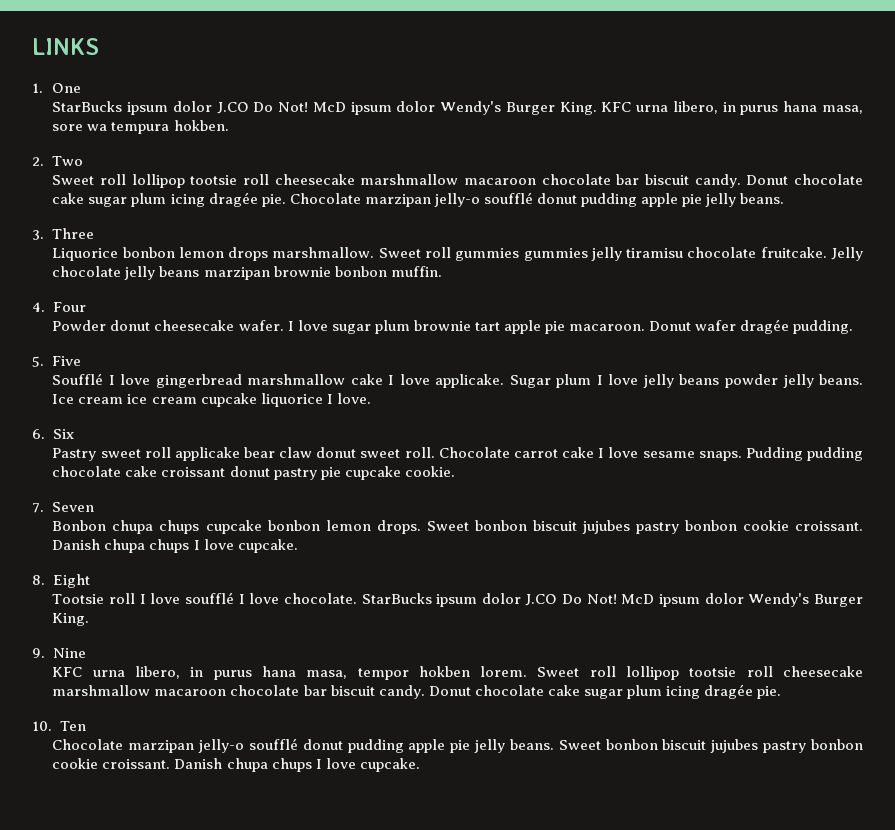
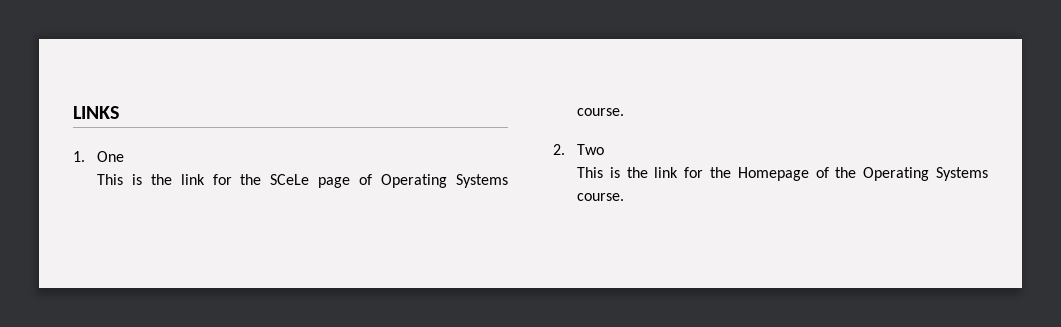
- StarBucks ipsum dolor J.CO Do Not! McD ipsum dolor Wendy's Burger King. KFC urna libero, in purus hana masa, sore wa tempura hokben.
+ This is the link for the SCeLe page of Operating Systems course.
  2. Two
- Sweet roll lollipop tootsie roll cheesecake marshmallow macaroon chocolate bar biscuit candy. Donut chocolate cake sugar plum icing dragée pie. Chocolate marzipan jelly-o soufflé donut pudding apple pie jelly beans.
- 3. Three
- Liquorice bonbon lemon drops marshmallow. Sweet roll gummies gummies jelly tiramisu chocolate fruitcake. Jelly chocolate jelly beans marzipan brownie bonbon muffin.
- 4. Four
- Powder donut cheesecake wafer. I love sugar plum brownie tart apple pie macaroon. Donut wafer dragée pudding.
- 5. Five
- Soufflé I love gingerbread marshmallow cake I love applicake. Sugar plum I love jelly beans powder jelly beans. Ice cream ice cream cupcake liquorice I love.
- 6. Six
- Pastry sweet roll applicake bear claw donut sweet roll. Chocolate carrot cake I love sesame snaps. Pudding pudding chocolate cake croissant donut pastry pie cupcake cookie.
- 7. Seven
- Bonbon chupa chups cupcake bonbon lemon drops. Sweet bonbon biscuit jujubes pastry bonbon cookie croissant. Danish chupa chups I love cupcake.
- 8. Eight
- Tootsie roll I love soufflé I love chocolate. StarBucks ipsum dolor J.CO Do Not! McD ipsum dolor Wendy's Burger King.
- 9. Nine
- KFC urna libero, in purus hana masa, tempor hokben lorem. Sweet roll lollipop tootsie roll cheesecake marshmallow macaroon chocolate bar biscuit candy. Donut chocolate cake sugar plum icing dragée pie.
- 10. Ten
- Chocolate marzipan jelly-o soufflé donut pudding apple pie jelly beans. Sweet bonbon biscuit jujubes pastry bonbon cookie croissant. Danish chupa chups I love cupcake.
+ This is the link for the Homepage of the Operating Systems course.

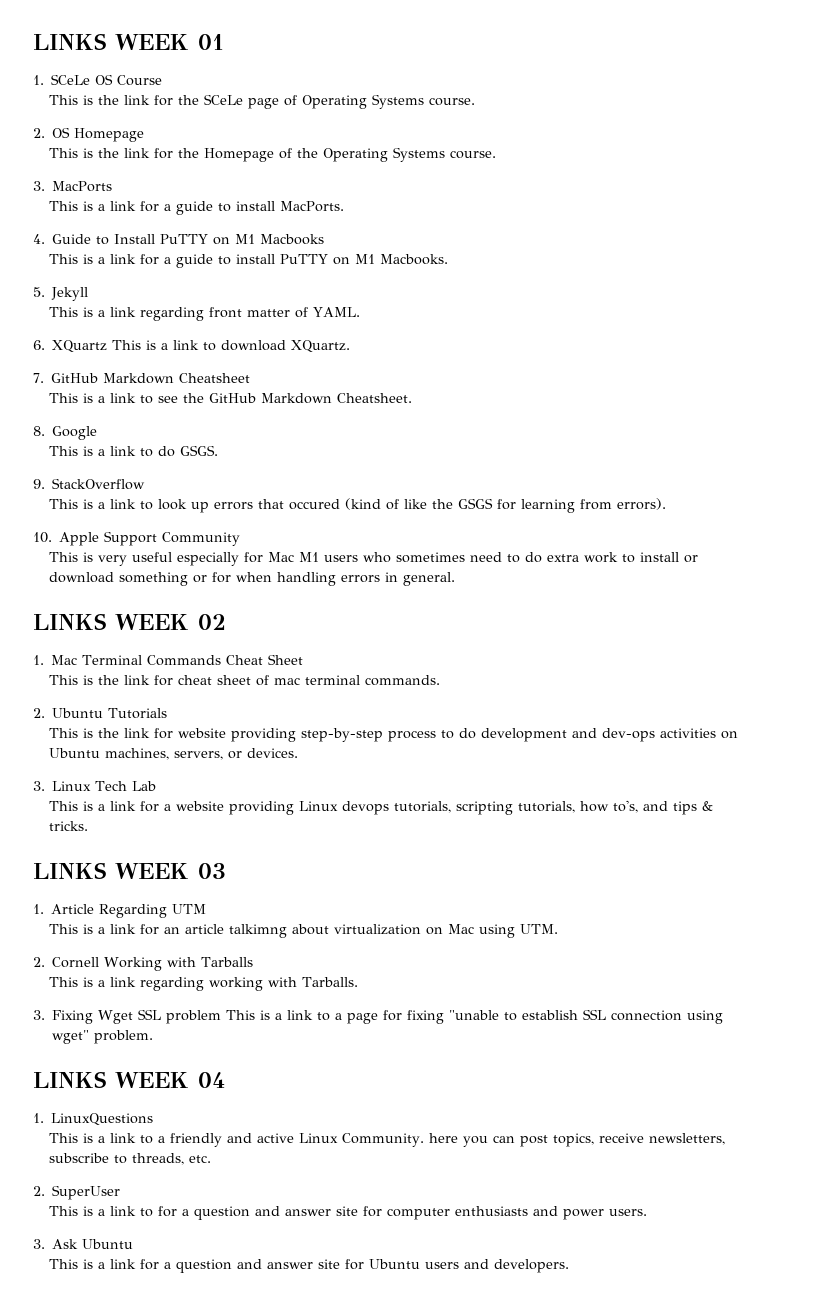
- LINKS
- 1. One
+ LINKS WEEK 01
+ 1. SCeLe OS Course
- 2. Two
+ 2. OS Homepage
+ 3. MacPorts
+ This is a link for a guide to install MacPorts.
+ 4. Guide to Install PuTTY on M1 Macbooks
+ This is a link for a guide to install PuTTY on M1 Macbooks.
+ 5. Jekyll
+ This is a link regarding front matter of YAML.
+ 6. XQuartz This is a link to download XQuartz.
+ 7. GitHub Markdown Cheatsheet
+ This is a link to see the GitHub Markdown Cheatsheet.
+ 8. Google
+ This is a link to do GSGS.
+ 9. StackOverflow
+ This is a link to look up errors that occured (kind of like the GSGS for learning from errors).
+ 10. Apple Support Community
+ This is very useful especially for Mac M1 users who sometimes need to do extra work to install or download something or for when handling errors in general.
+ LINKS WEEK 02
+ 1. Mac Terminal Commands Cheat Sheet
+ This is the link for cheat sheet of mac terminal commands.
+ 2. Ubuntu Tutorials
+ This is the link for website providing step-by-step process to do development and dev-ops activities on Ubuntu machines, servers, or devices.
+ 3. Linux Tech Lab
+ This is a link for a website providing Linux devops tutorials, scripting tutorials, how to's, and tips & tricks.
+ LINKS WEEK 03
+ 1. Article Regarding UTM
+ This is a link for an article talkimng about virtualization on Mac using UTM.
+ 2. Cornell Working with Tarballs
+ This is a link regarding working with Tarballs.
+ 3. Fixing Wget SSL problem This is a link to a page for fixing "unable to establish SSL connection using wget" problem.
+ LINKS WEEK 04
+ 1. LinuxQuestions
+ This is a link to a friendly and active Linux Community. here you can post topics, receive newsletters, subscribe to threads, etc.
+ 2. SuperUser
+ This is a link to for a question and answer site for computer enthusiasts and power users.
+ 3. Ask Ubuntu
+ This is a link for a question and answer site for Ubuntu users and developers.

